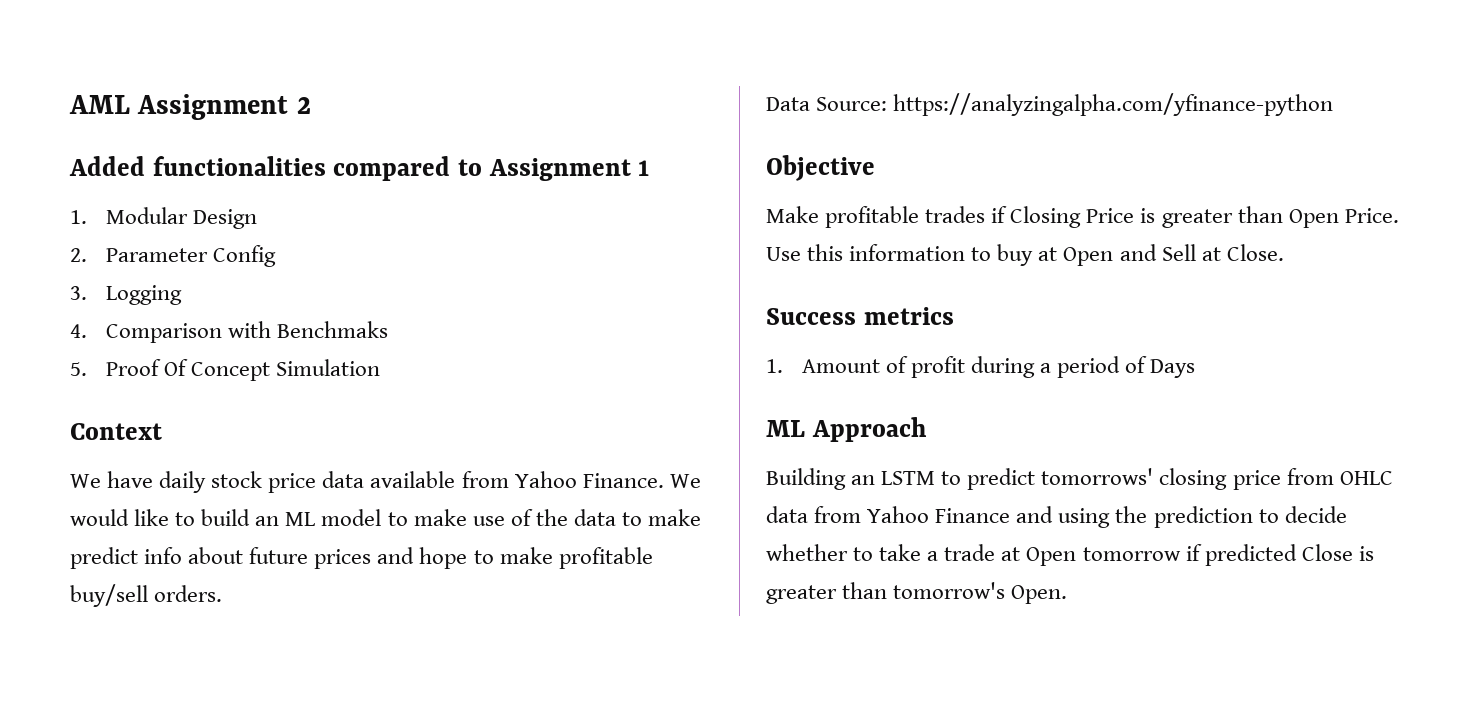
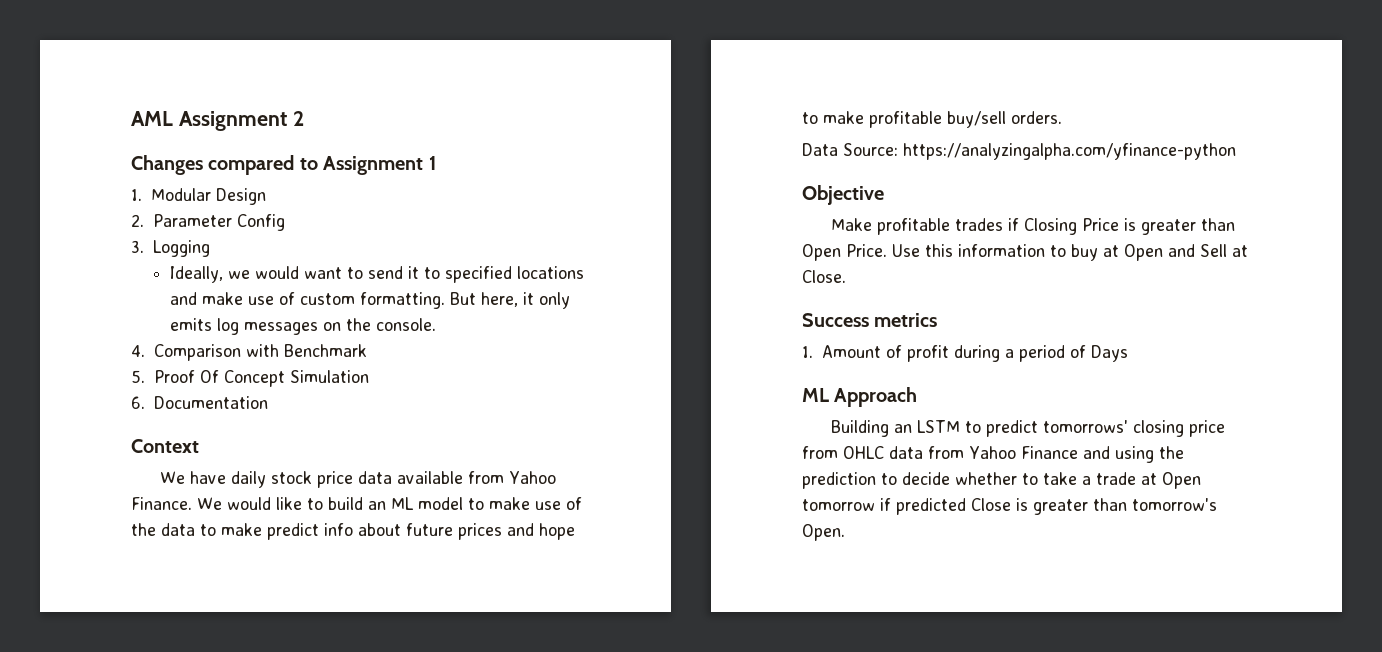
- Added functionalities compared to Assignment 1
+ Changes compared to Assignment 1
+ Ideally, we would want to send it to specified locations and make use of custom formatting. But here, it only emits log messages on the console.
- 4. Comparison with Benchmaks
+ 4. Comparison with Benchmark
+ 6. Documentation

